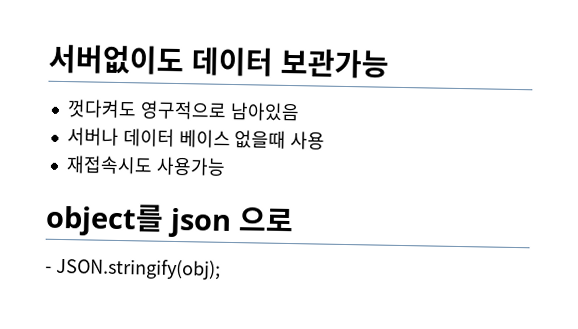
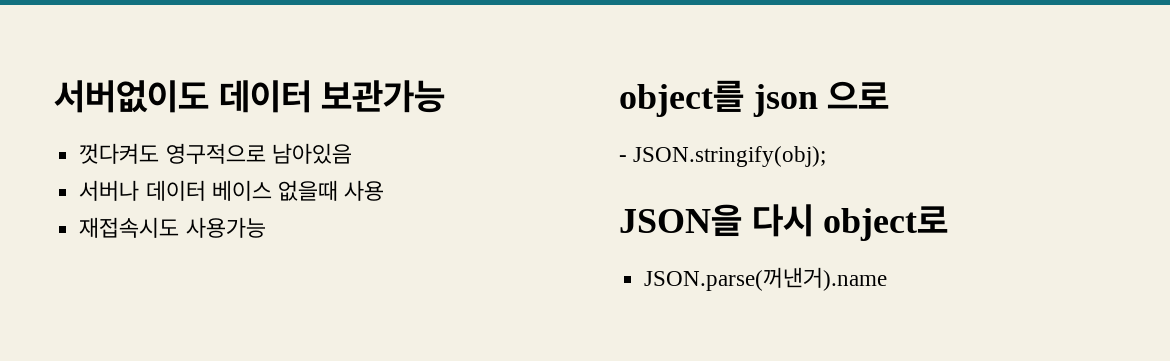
+ JSON을 다시 object로
+ JSON.parse(꺼낸거).name

